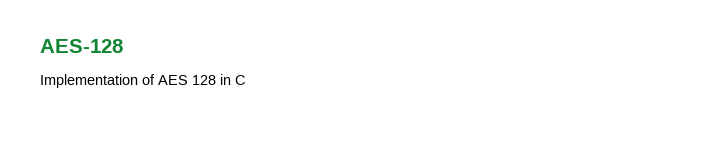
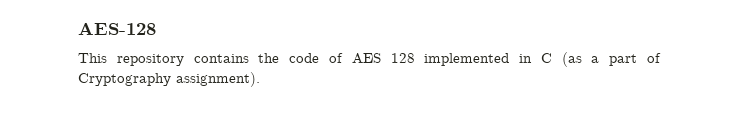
- Implementation of AES 128 in C
+ This repository contains the code of AES 128 implemented in C (as a part of Cryptography assignment).

